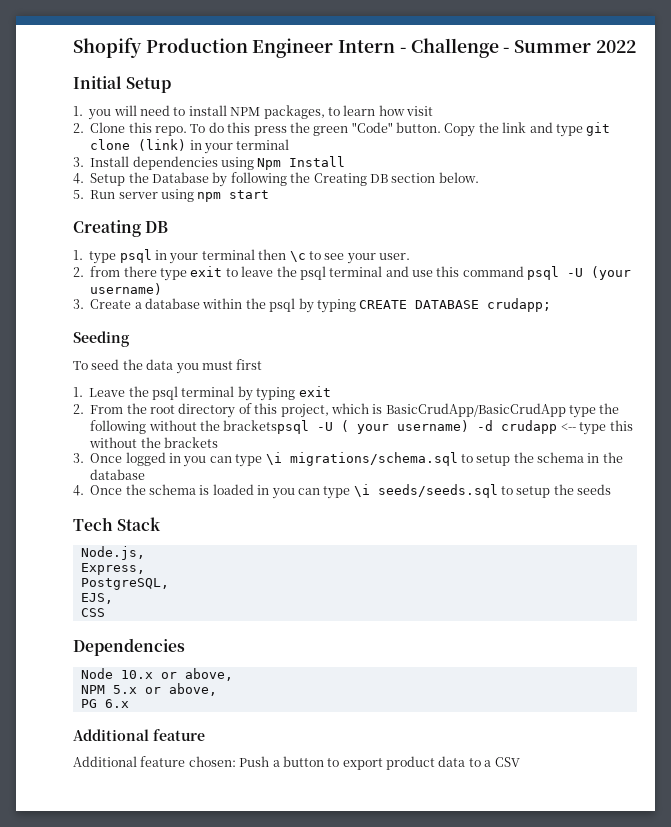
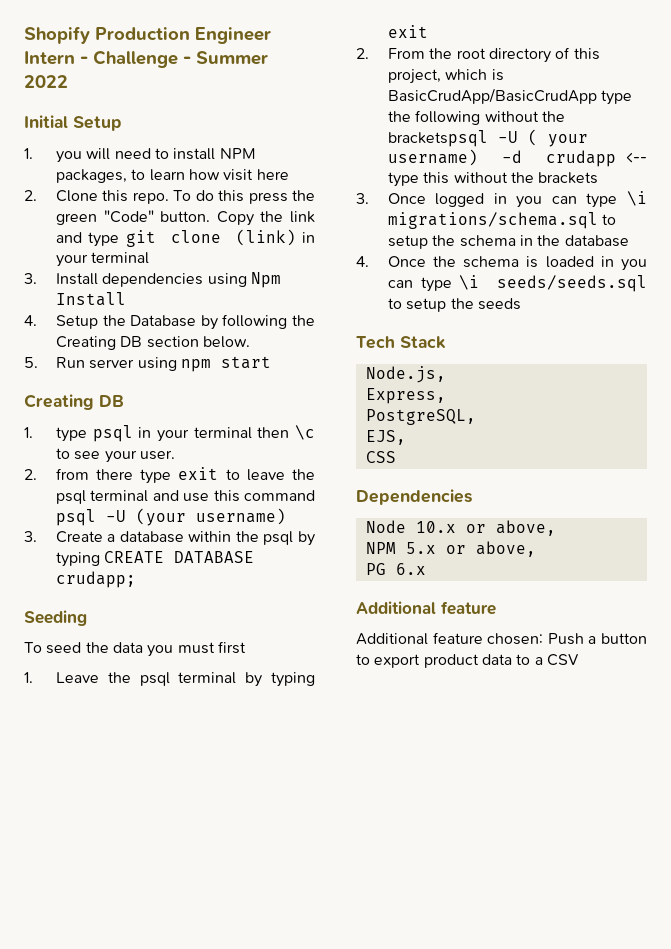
- 1. you will need to install NPM packages, to learn how visit
+ 1. you will need to install NPM packages, to learn how visit here

